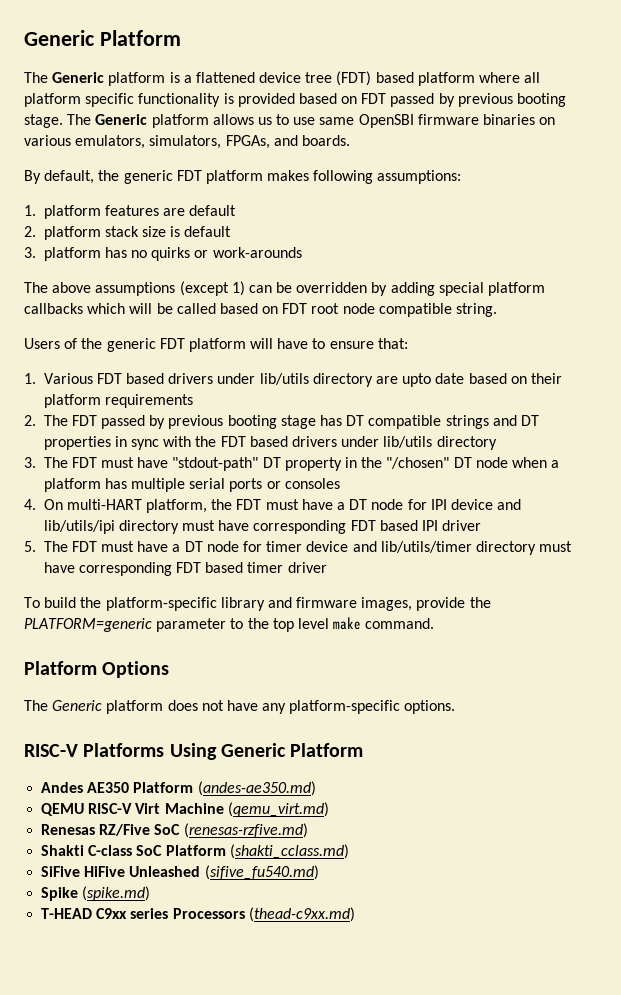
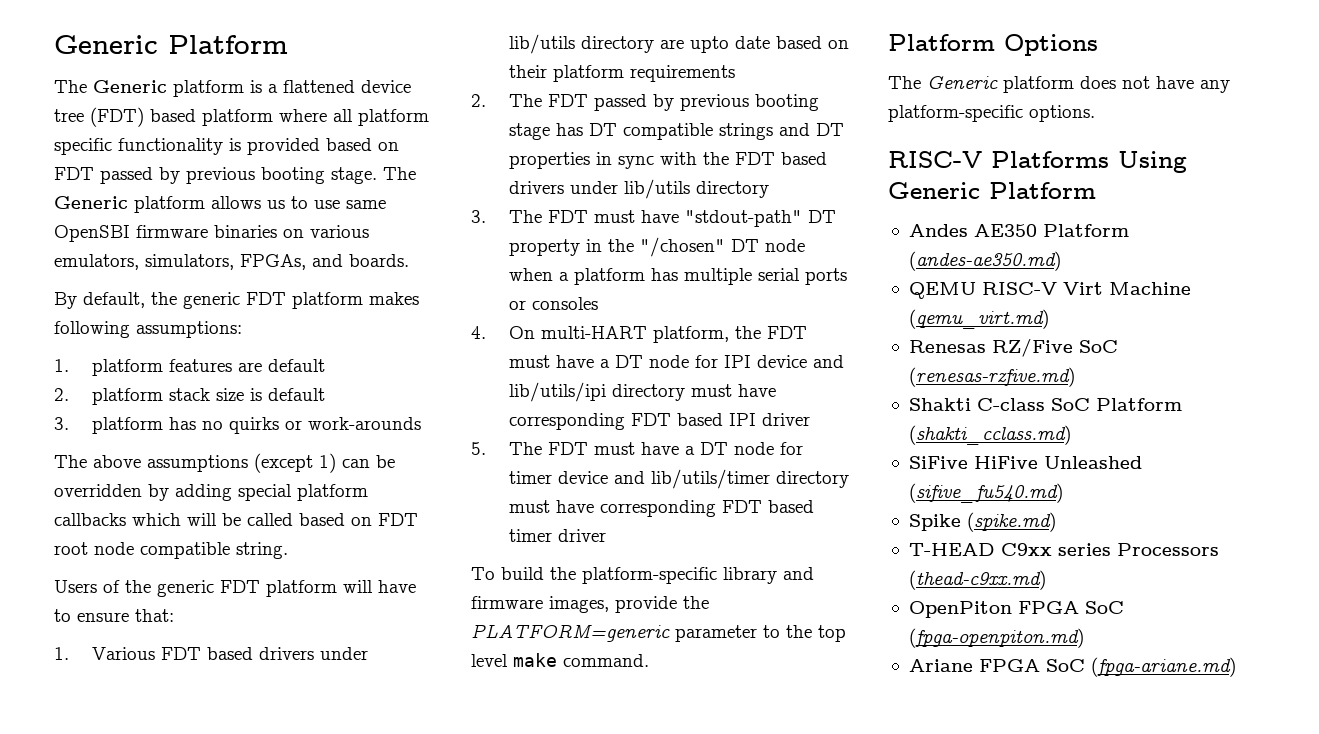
+ OpenPiton FPGA SoC (fpga-openpiton.md)
+ Ariane FPGA SoC (fpga-ariane.md)

